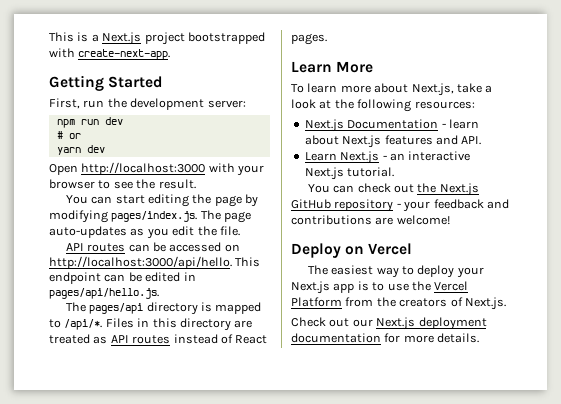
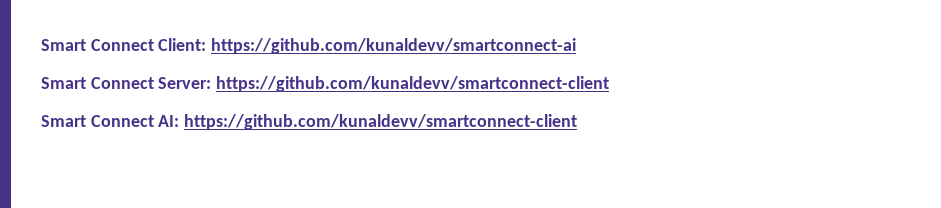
- This is a Next.js project bootstrapped with create-next-app.
- Getting Started
- First, run the development server:
- npm run dev
- # or
- yarn dev
- Open http://localhost:3000 with your browser to see the result.
- You can start editing the page by modifying pages/index.js. The page auto-updates as you edit the file.
- API routes can be accessed on http://localhost:3000/api/hello. This endpoint can be edited in pages/api/hello.js.
- The pages/api directory is mapped to /api/*. Files in this directory are treated as API routes instead of React pages.
- Learn More
- To learn more about Next.js, take a look at the following resources:
- Next.js Documentation - learn about Next.js features and API.
- Learn Next.js - an interactive Next.js tutorial.
- You can check out the Next.js GitHub repository - your feedback and contributions are welcome!
- Deploy on Vercel
- The easiest way to deploy your Next.js app is to use the Vercel Platform from the creators of Next.js.
- Check out our Next.js deployment documentation for more details.
+ Smart Connect Client: https://github.com/kunaldevv/smartconnect-ai
+ Smart Connect Server: https://github.com/kunaldevv/smartconnect-client
+ Smart Connect AI: https://github.com/kunaldevv/smartconnect-client

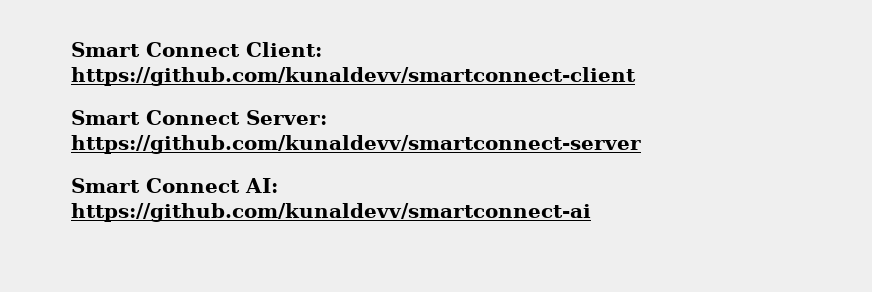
- Smart Connect Client: https://github.com/kunaldevv/smartconnect-ai
+ Smart Connect Client: https://github.com/kunaldevv/smartconnect-client
- Smart Connect Server: https://github.com/kunaldevv/smartconnect-client
+ Smart Connect Server: https://github.com/kunaldevv/smartconnect-server
- Smart Connect AI: https://github.com/kunaldevv/smartconnect-client
+ Smart Connect AI: https://github.com/kunaldevv/smartconnect-ai

